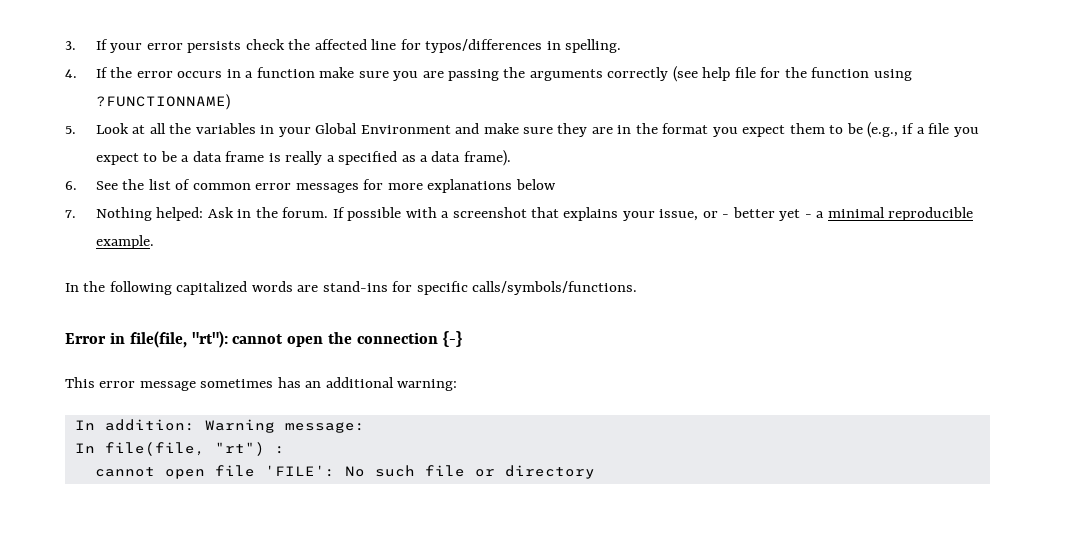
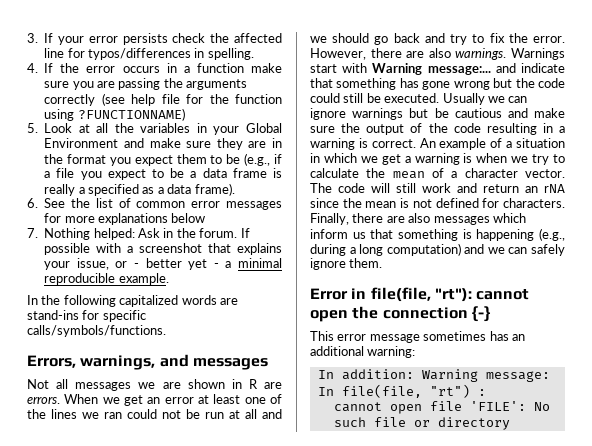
+ Errors, warnings, and messages
+ Not all messages we are shown in R are errors. When we get an error at least one of the lines we ran could not be run at all and we should go back and try to fix the error. However, there are also warnings. Warnings start with Warning message:... and indicate that something has gone wrong but the code could still be executed. Usually we can ignore warnings but be cautious and make sure the output of the code resulting in a warning is correct. An example of a situation in which we get a warning is when we try to calculate the mean of a character vector. The code will still work and return an rNA since the mean is not defined for characters. Finally, there are also messages which inform us that something is happening (e.g., during a long computation) and we can safely ignore them.

